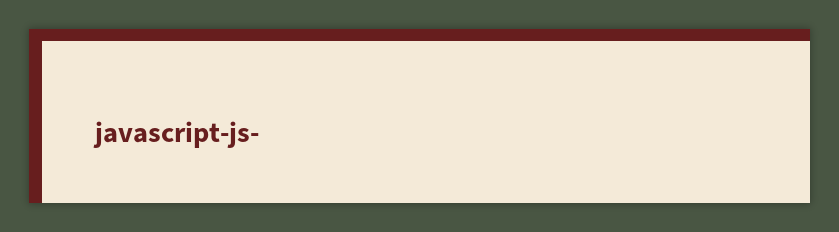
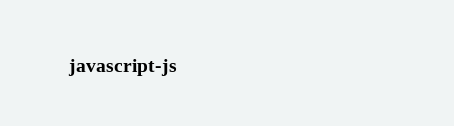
- javascript-js-
+ javascript-js

